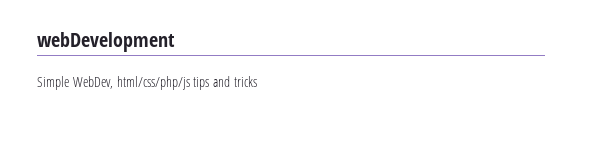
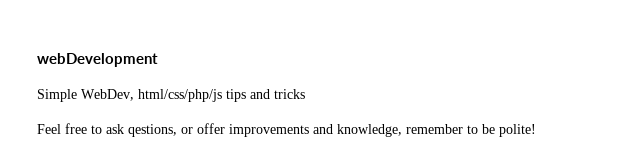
+ Feel free to ask qestions, or offer improvements and knowledge, remember to be polite!

